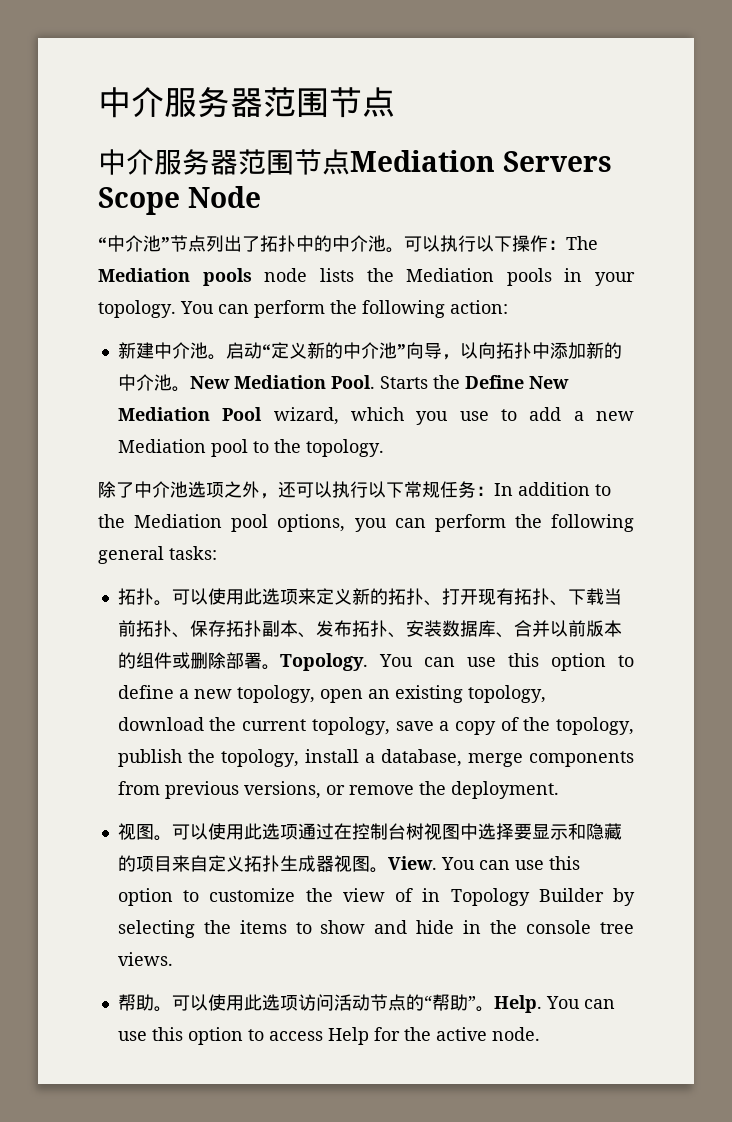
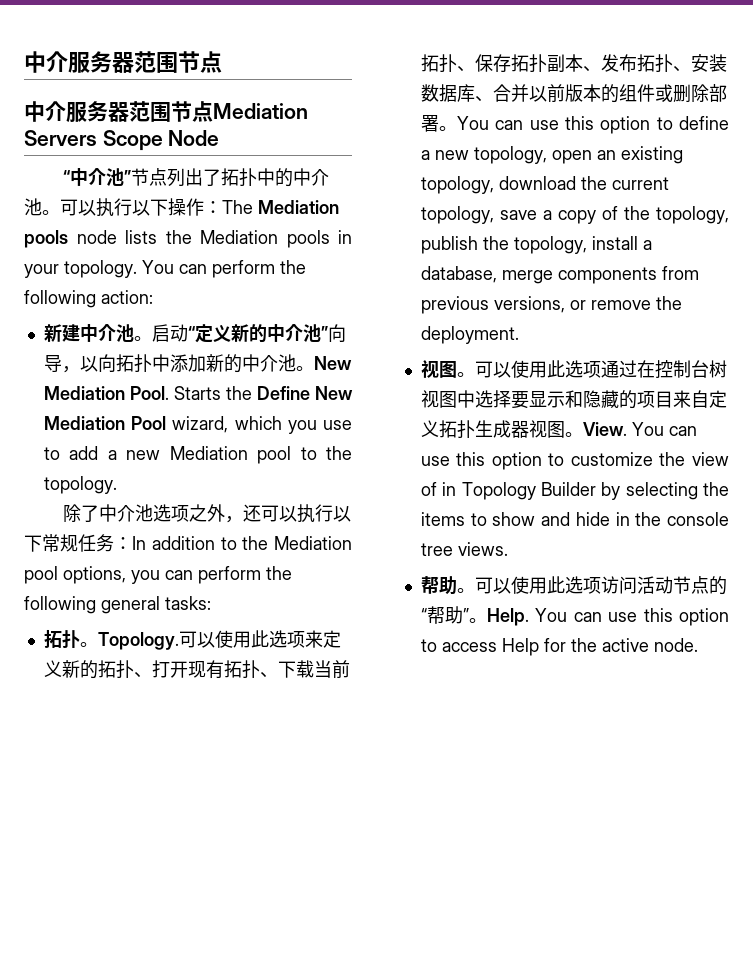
+ Topology.
- Topology.

